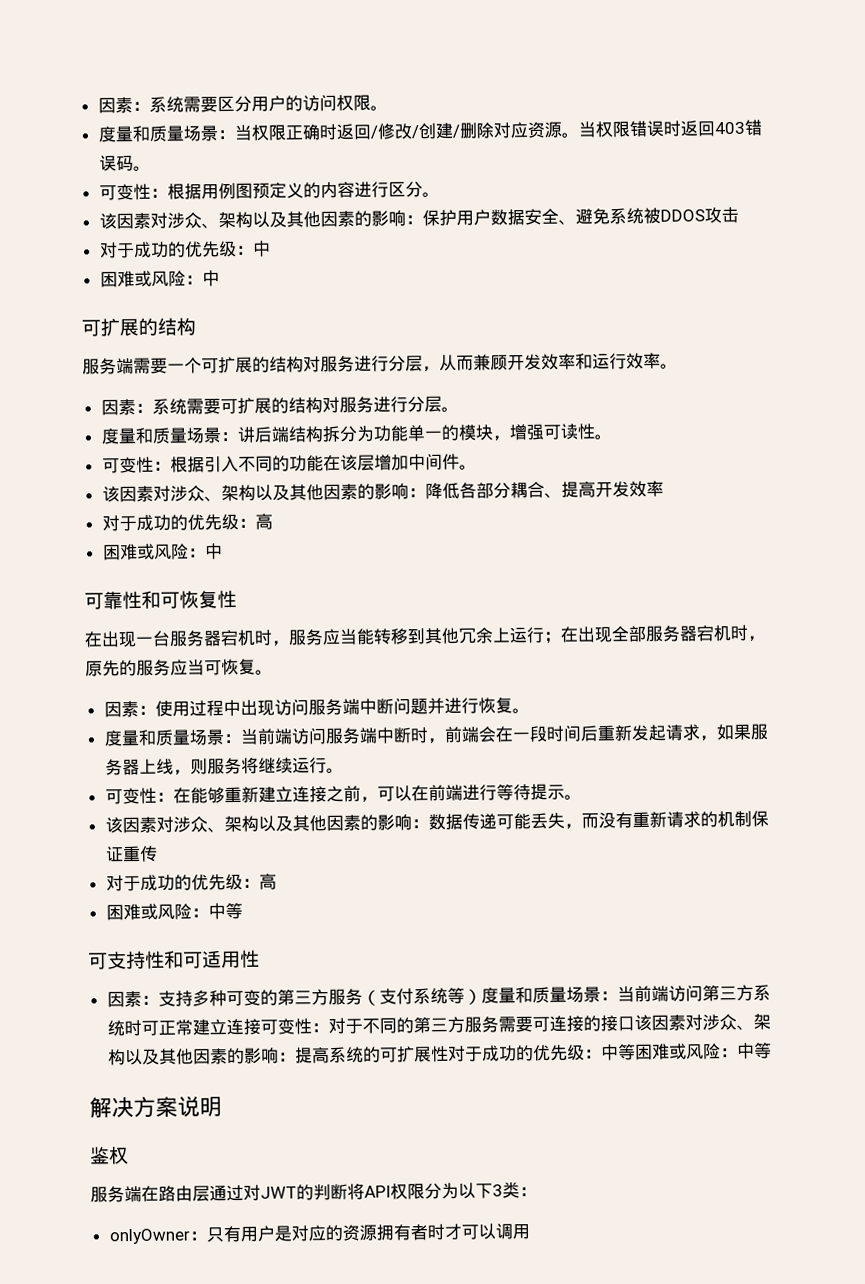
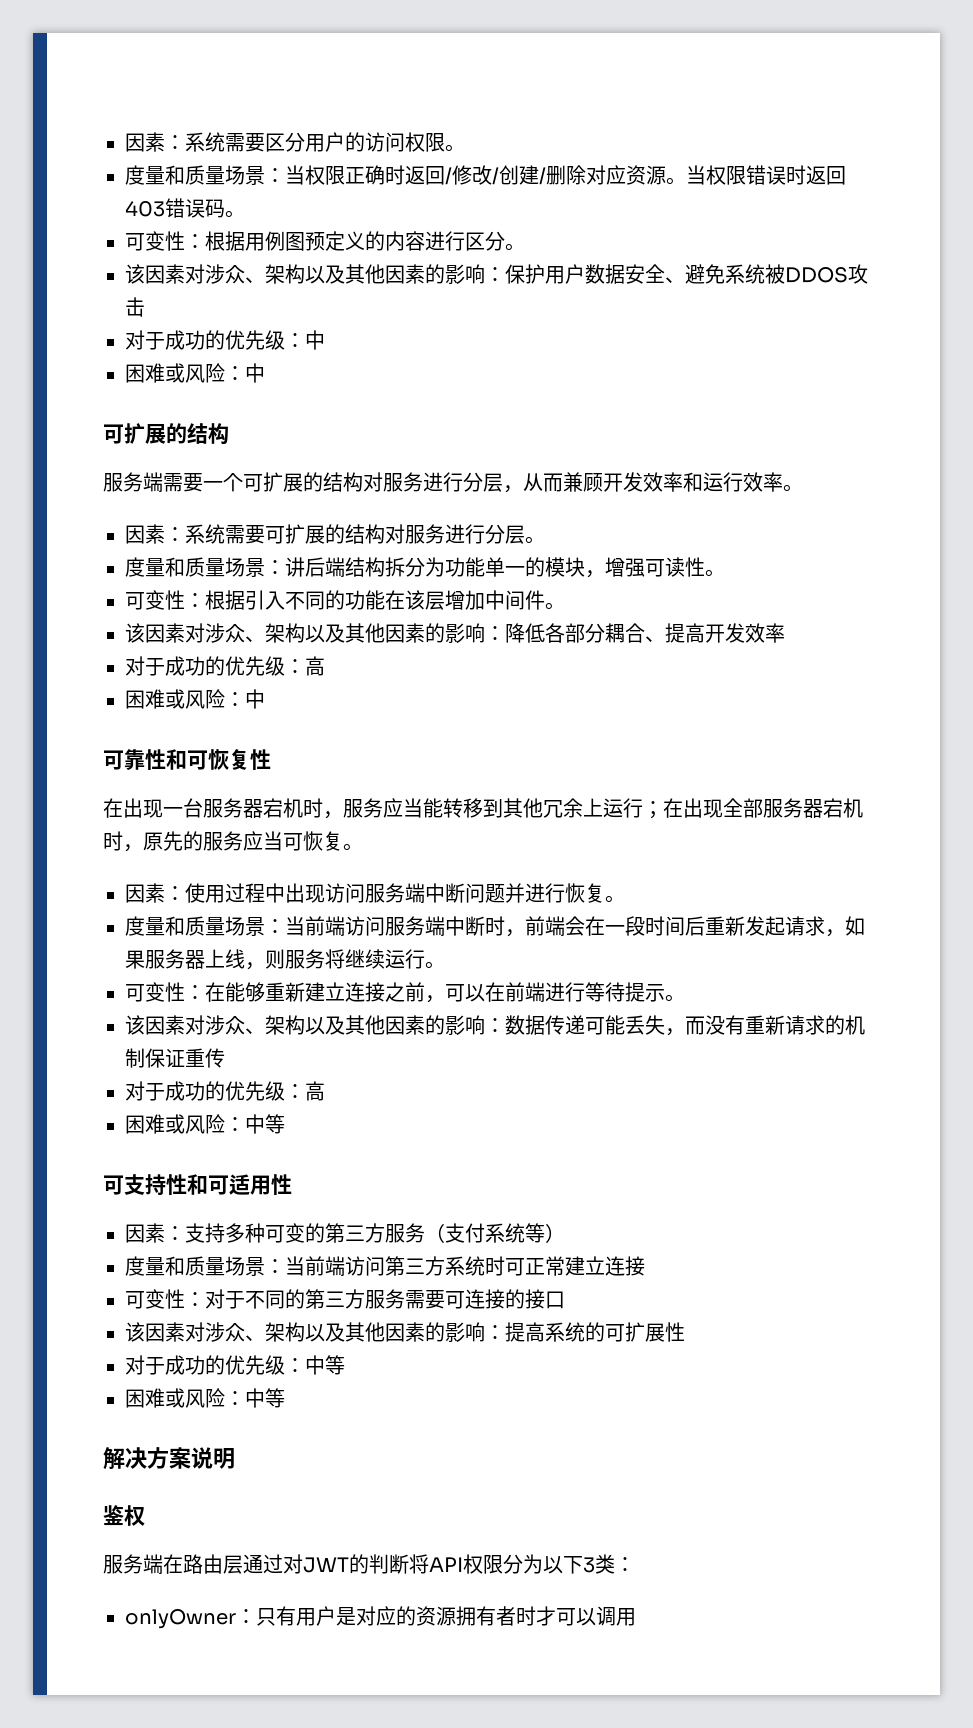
- 因素：支持多种可变的第三方服务（支付系统等）度量和质量场景：当前端访问第三方系统时可正常建立连接可变性：对于不同的第三方服务需要可连接的接口该因素对涉众、架构以及其他因素的影响：提高系统的可扩展性对于成功的优先级：中等困难或风险：中等
+ 因素：支持多种可变的第三方服务（支付系统等）
+ 度量和质量场景：当前端访问第三方系统时可正常建立连接
+ 可变性：对于不同的第三方服务需要可连接的接口
+ 该因素对涉众、架构以及其他因素的影响：提高系统的可扩展性
+ 对于成功的优先级：中等
+ 困难或风险：中等

